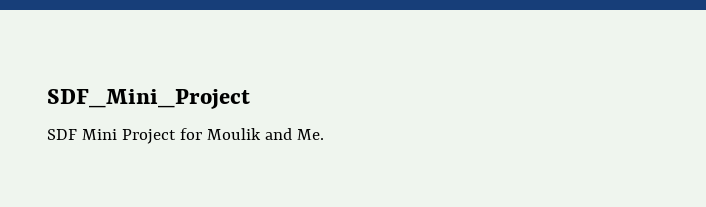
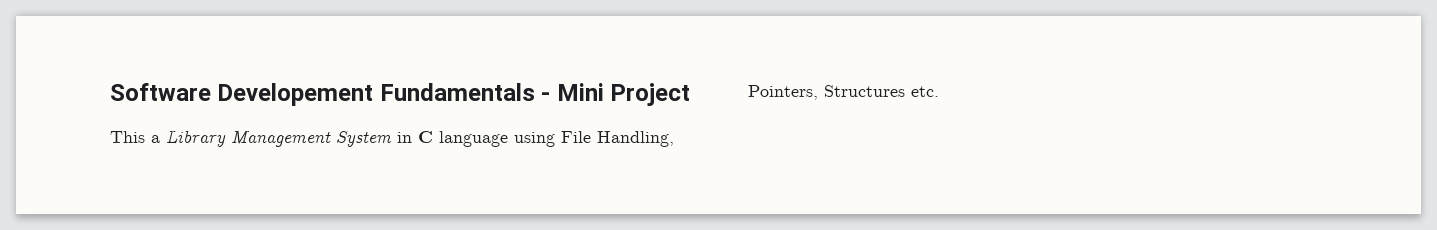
- SDF_Mini_Project
- SDF Mini Project for Moulik and Me.
+ Software Developement Fundamentals - Mini Project
+ This a Library Management System in C language using File Handling, Pointers, Structures etc.

